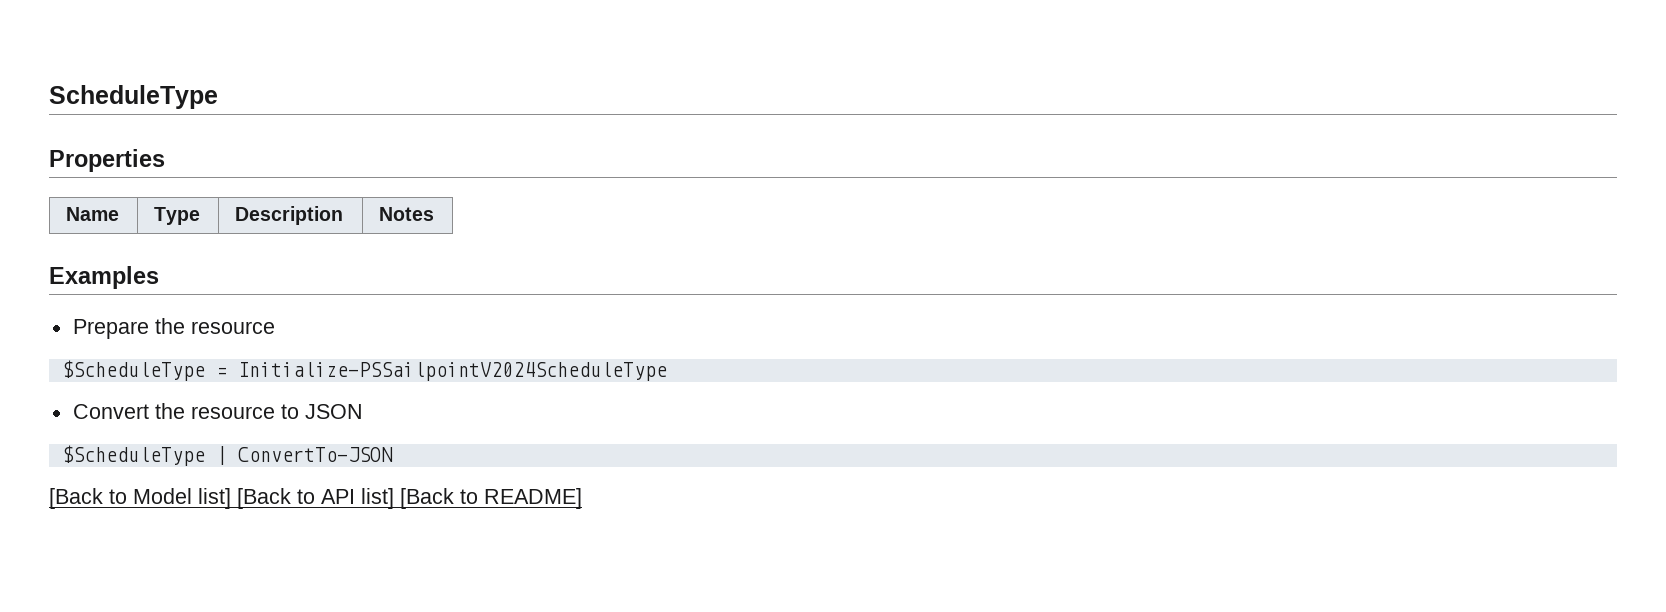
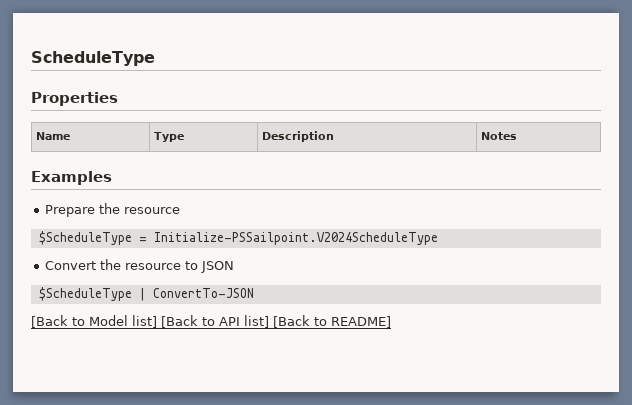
- $ScheduleType = Initialize-PSSailpointV2024ScheduleType
+ $ScheduleType = Initialize-PSSailpoint.V2024ScheduleType

